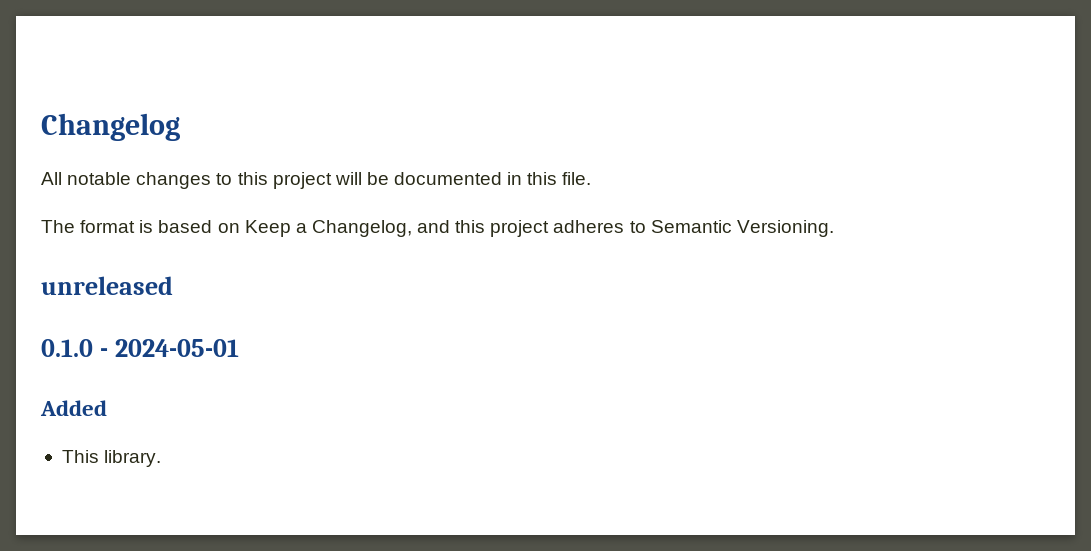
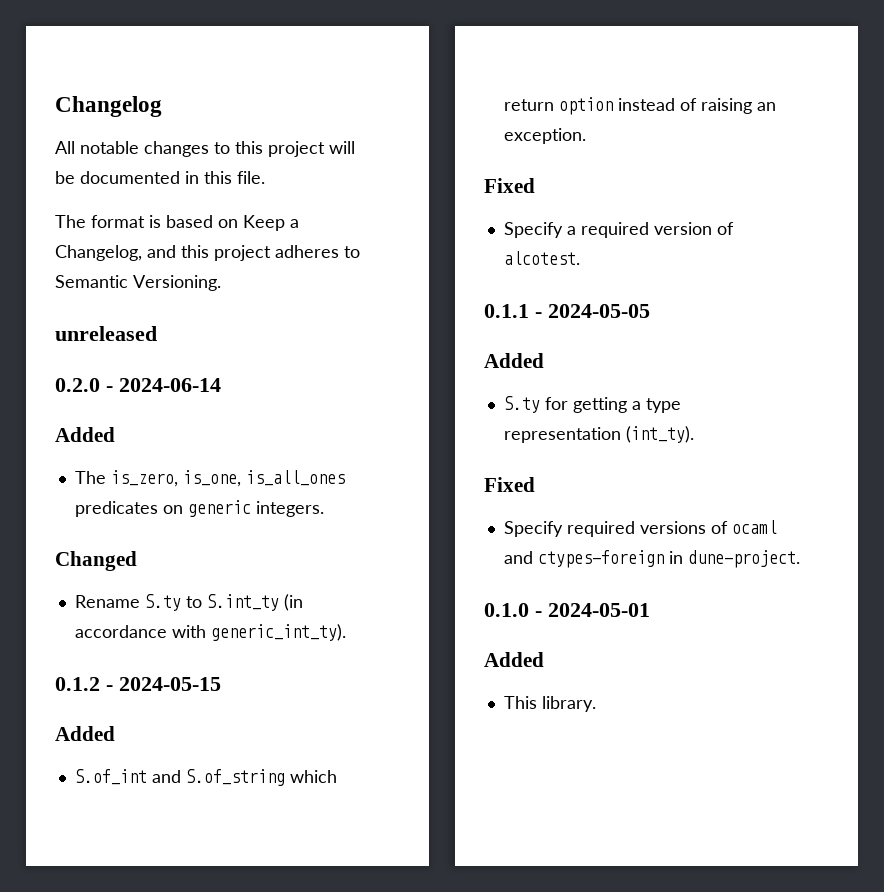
+ 0.2.0 - 2024-06-14
+ Added
+ The is_zero, is_one, is_all_ones predicates on generic integers.
+ Changed
+ Rename S.ty to S.int_ty (in accordance with generic_int_ty).
+ 0.1.2 - 2024-05-15
+ Added
+ S.of_int and S.of_string which return option instead of raising an exception.
+ Fixed
+ Specify a required version of alcotest.
+ 0.1.1 - 2024-05-05
+ Added
+ S.ty for getting a type representation (int_ty).
+ Fixed
+ Specify required versions of ocaml and ctypes-foreign in dune-project.

